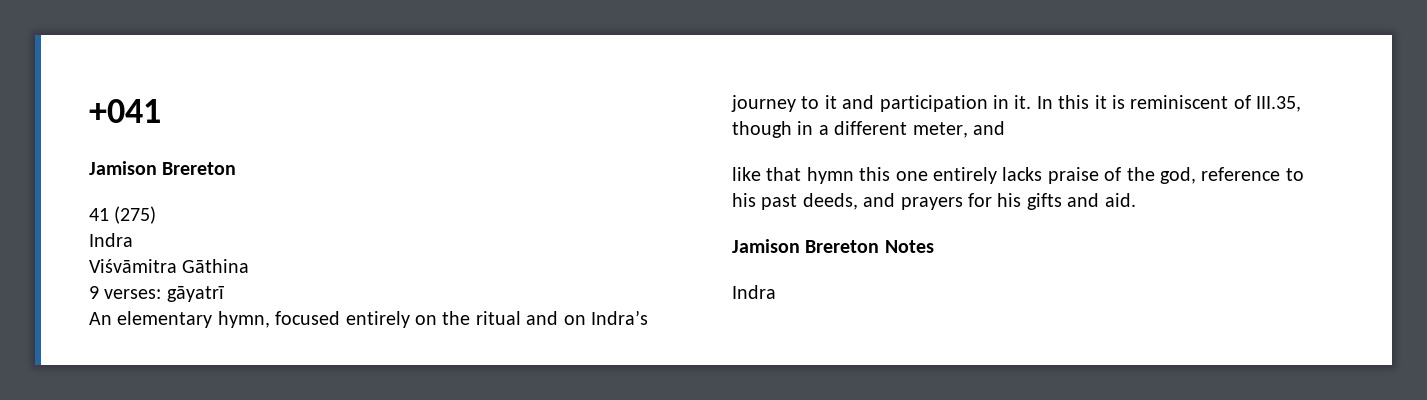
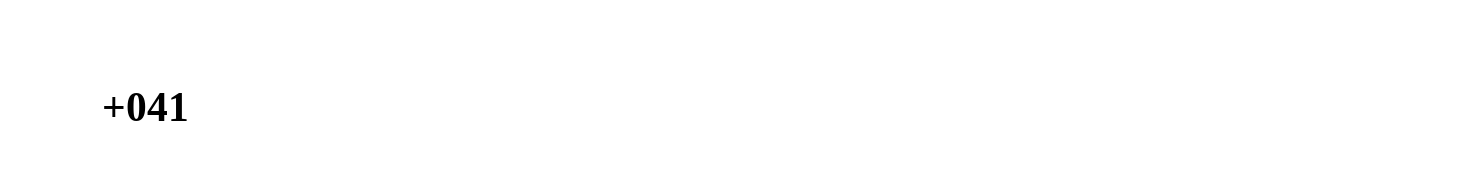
  +041
- Jamison Brereton
- 41 (275)
- Indra
- Viśvāmitra Gāthina
- 9 verses: gāyatrī
- An elementary hymn, focused entirely on the ritual and on Indra’s journey to it and participation in it. In this it is reminiscent of III.35, though in a different meter, and
- like that hymn this one entirely lacks praise of the god, reference to his past deeds, and prayers for his gifts and aid.
- Jamison Brereton Notes
- Indra

